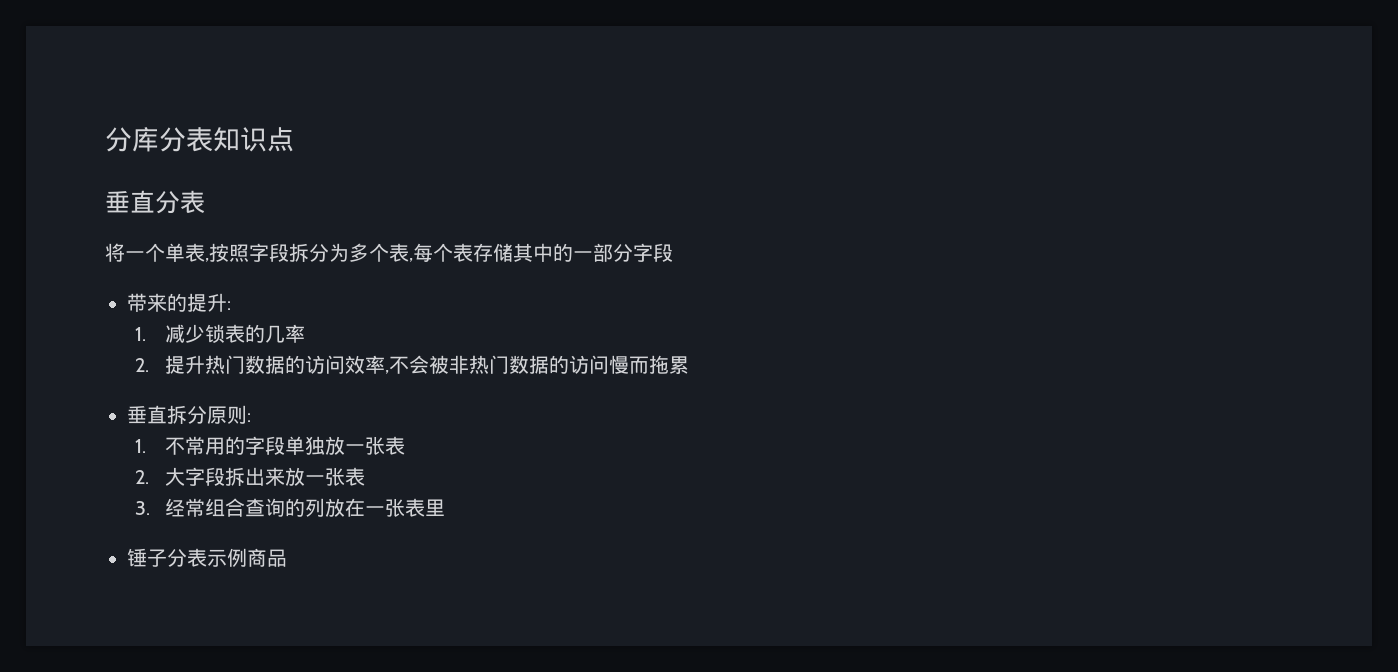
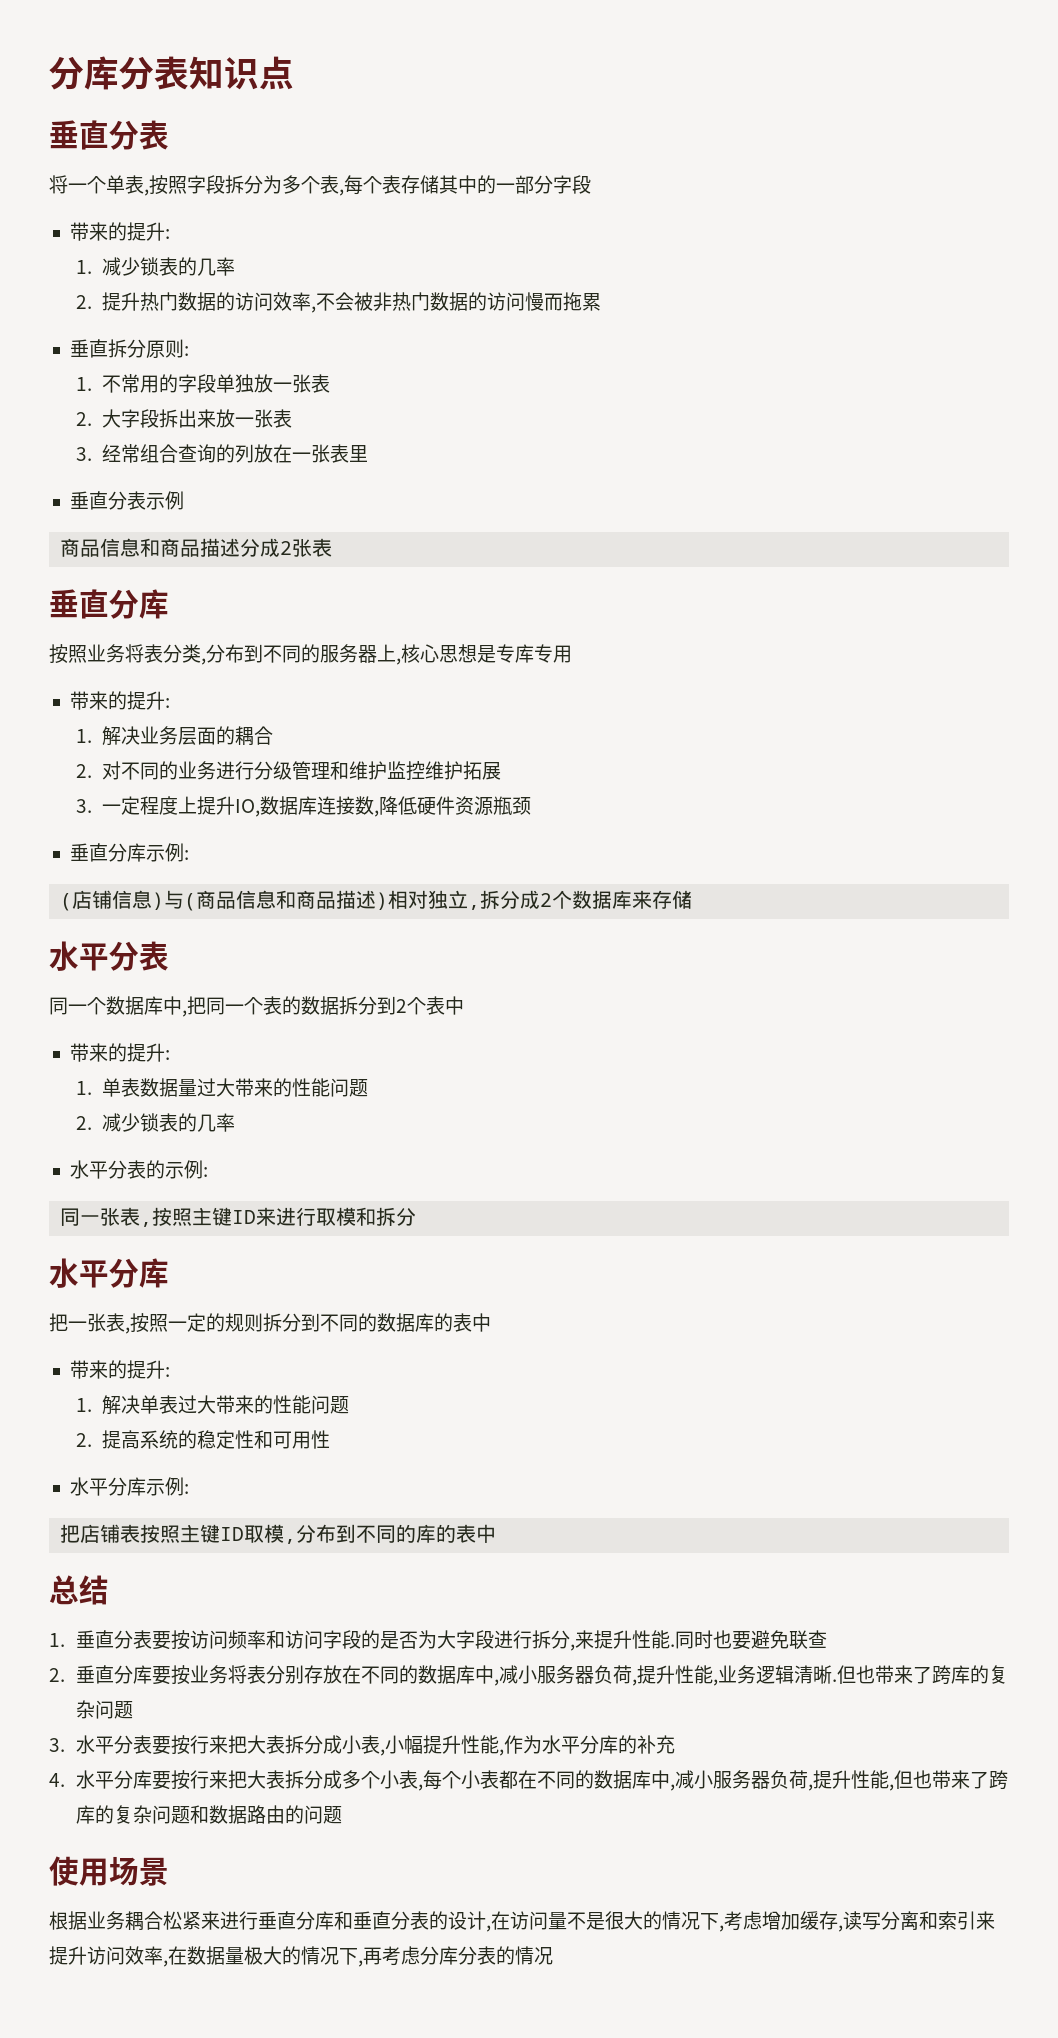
- 锤子分表示例商品
+ 垂直分表示例
+ 商品信息和商品描述分成2张表
+ 垂直分库
+ 按照业务将表分类,分布到不同的服务器上,核心思想是专库专用
+ 带来的提升:
+ 1.解决业务层面的耦合
+ 2.对不同的业务进行分级管理和维护监控维护拓展
+ 3.一定程度上提升IO,数据库连接数,降低硬件资源瓶颈
+ 垂直分库示例:
+ (店铺信息)与(商品信息和商品描述)相对独立,拆分成2个数据库来存储
+ 水平分表
+ 同一个数据库中,把同一个表的数据拆分到2个表中
+ 带来的提升:
+ 1.单表数据量过大带来的性能问题
+ 2.减少锁表的几率
+ 水平分表的示例:
+ 同一张表,按照主键ID来进行取模和拆分
+ 水平分库
+ 把一张表,按照一定的规则拆分到不同的数据库的表中
+ 带来的提升:
+ 1.解决单表过大带来的性能问题
+ 2.提高系统的稳定性和可用性
+ 水平分库示例:
+ 把店铺表按照主键ID取模,分布到不同的库的表中
+ 总结
+ 1.垂直分表要按访问频率和访问字段的是否为大字段进行拆分,来提升性能.同时也要避免联查
+ 2.垂直分库要按业务将表分别存放在不同的数据库中,减小服务器负荷,提升性能,业务逻辑清晰.但也带来了跨库的复杂问题
+ 3.水平分表要按行来把大表拆分成小表,小幅提升性能,作为水平分库的补充
+ 4.水平分库要按行来把大表拆分成多个小表,每个小表都在不同的数据库中,减小服务器负荷,提升性能,但也带来了跨库的复杂问题和数据路由的问题
+ 使用场景
+ 根据业务耦合松紧来进行垂直分库和垂直分表的设计,在访问量不是很大的情况下,考虑增加缓存,读写分离和索引来提升访问效率,在数据量极大的情况下,再考虑分库分表的情况

